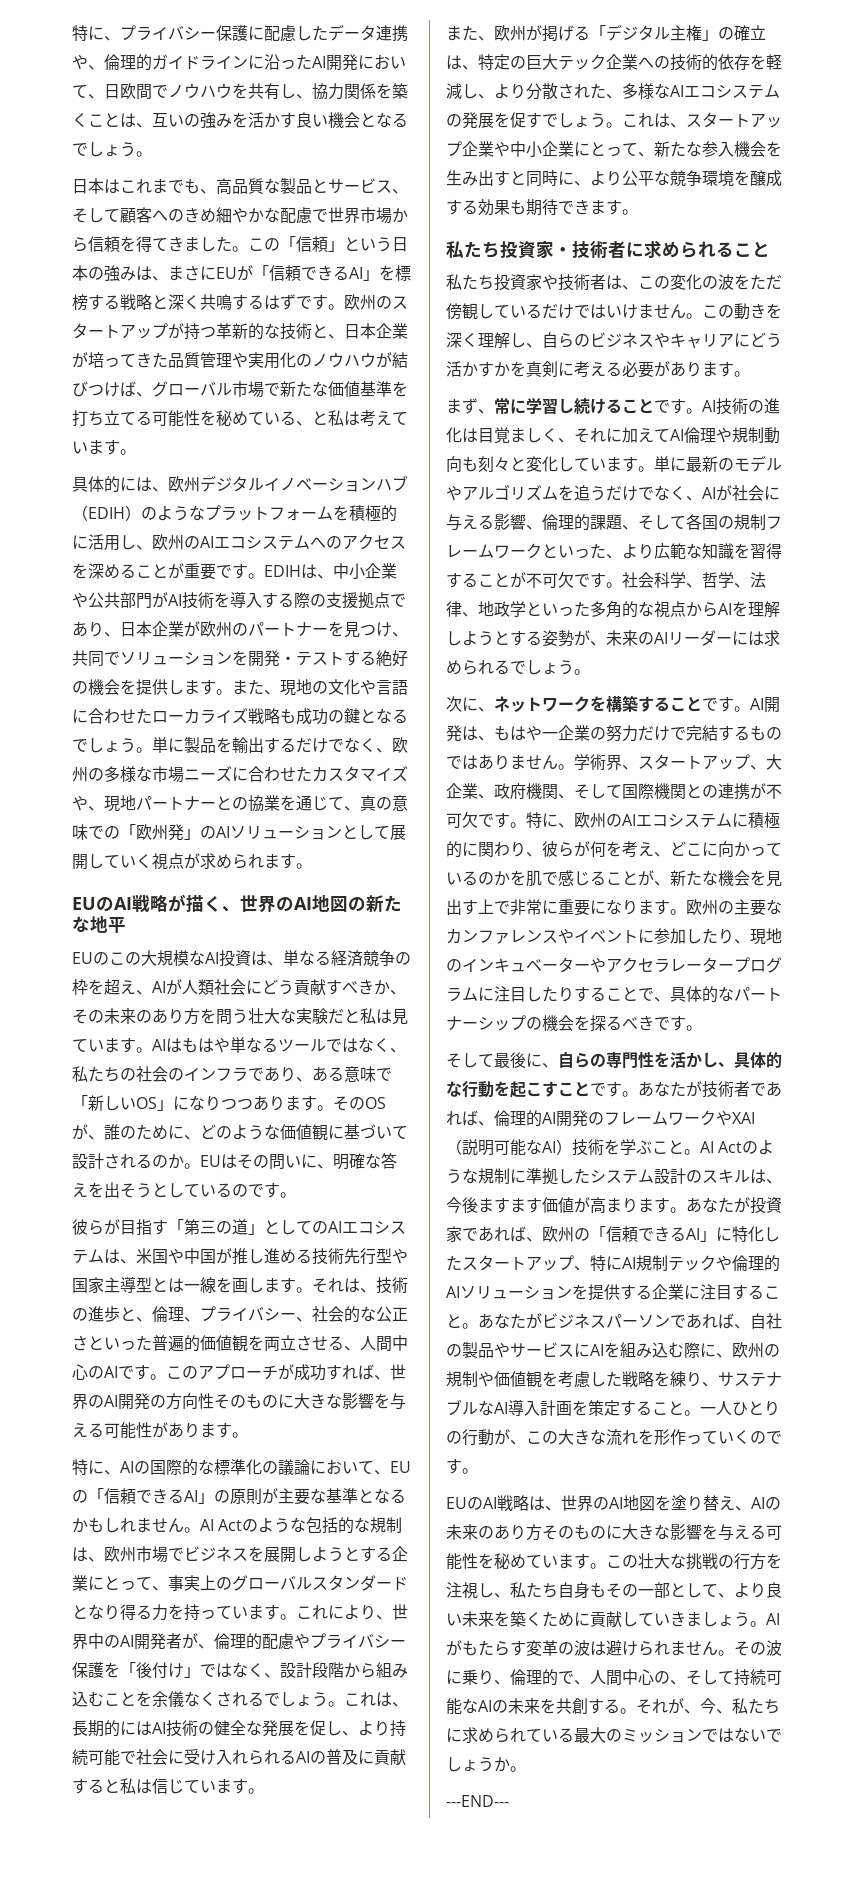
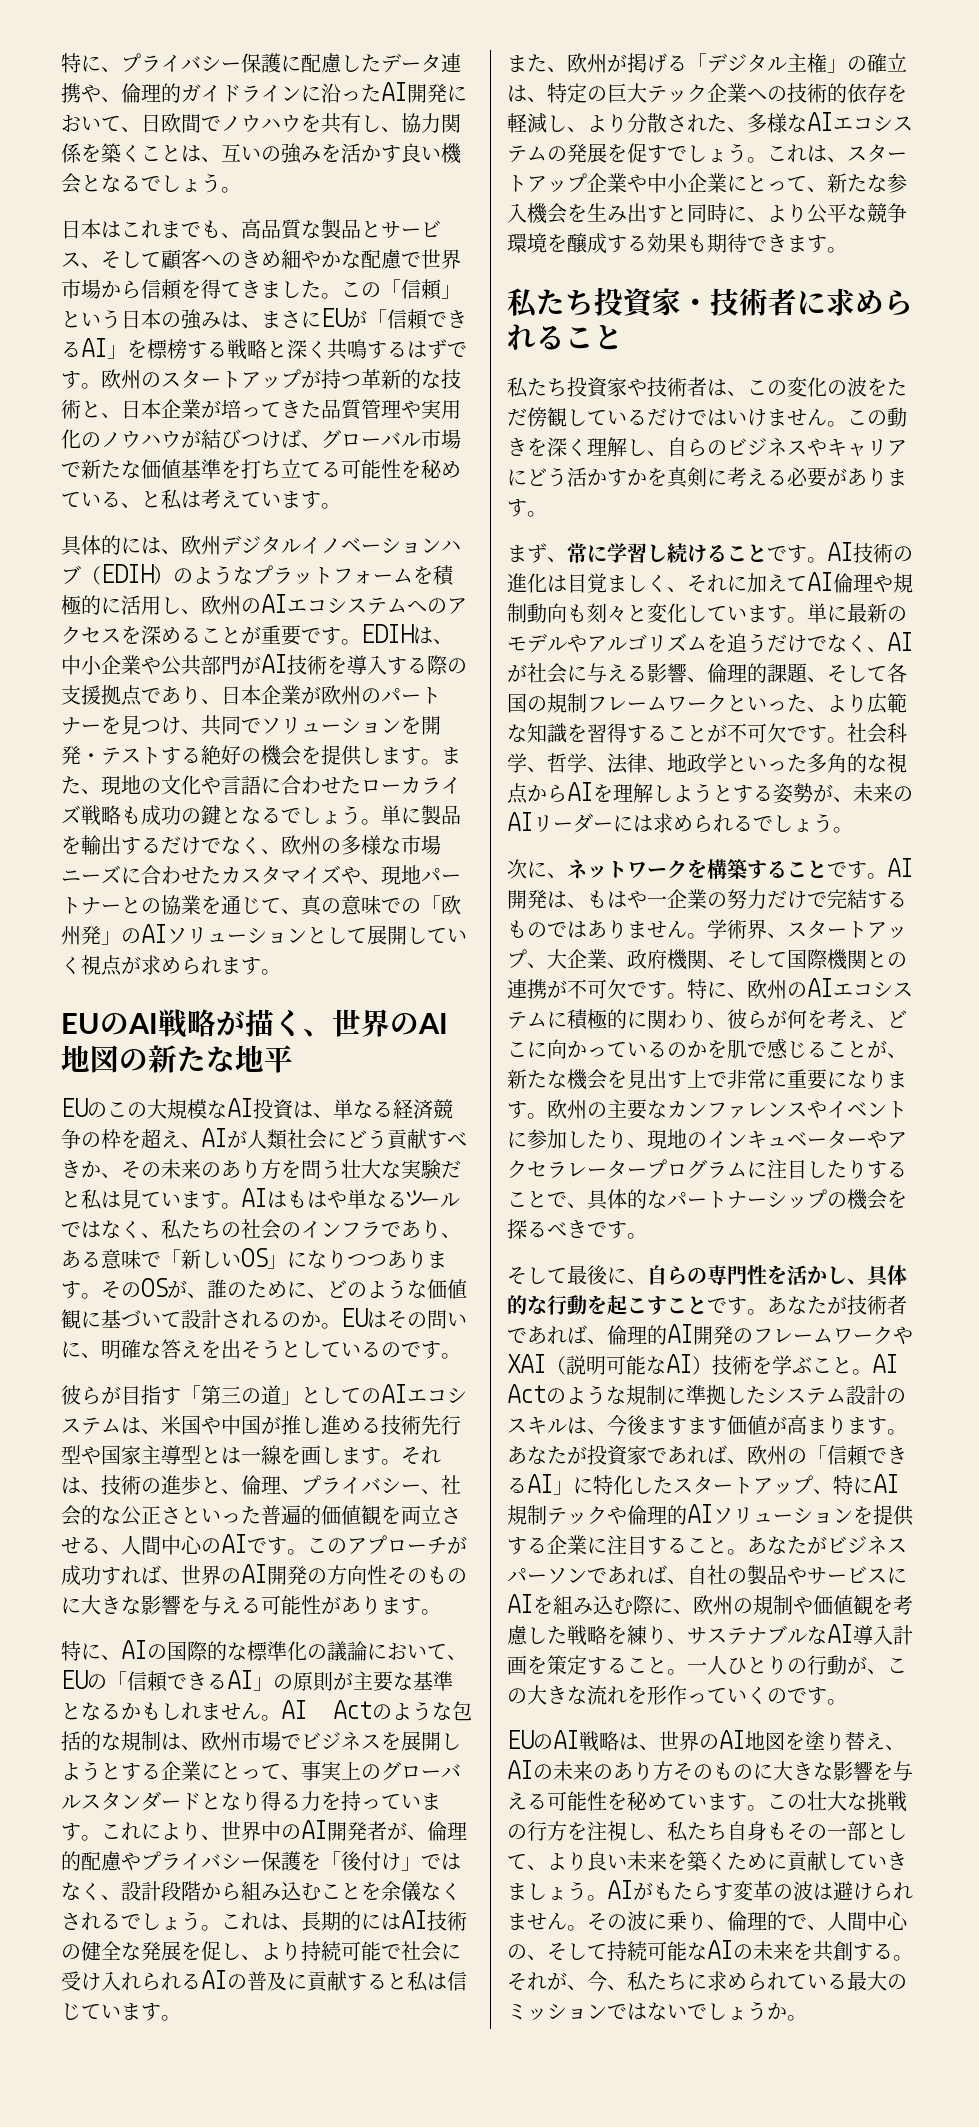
- ---END---

